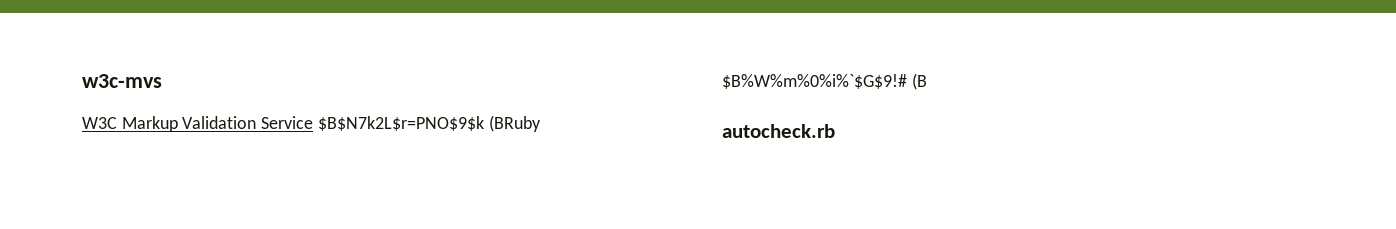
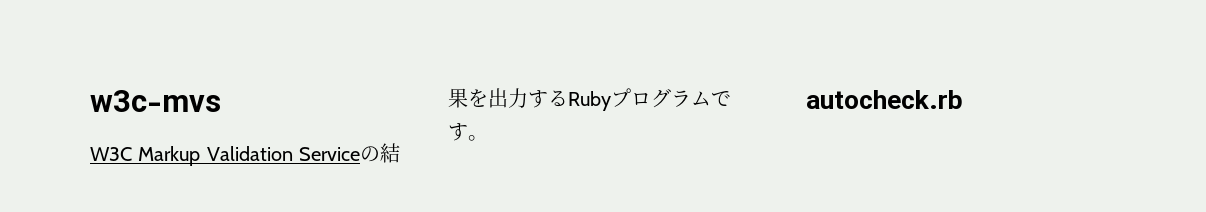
- W3C Markup Validation Service $B$N7k2L$r=PNO$9$k (BRuby $B%W%m%0%i%`$G$9!# (B
+ W3C Markup Validation Serviceの結果を出力するRubyプログラムです。

